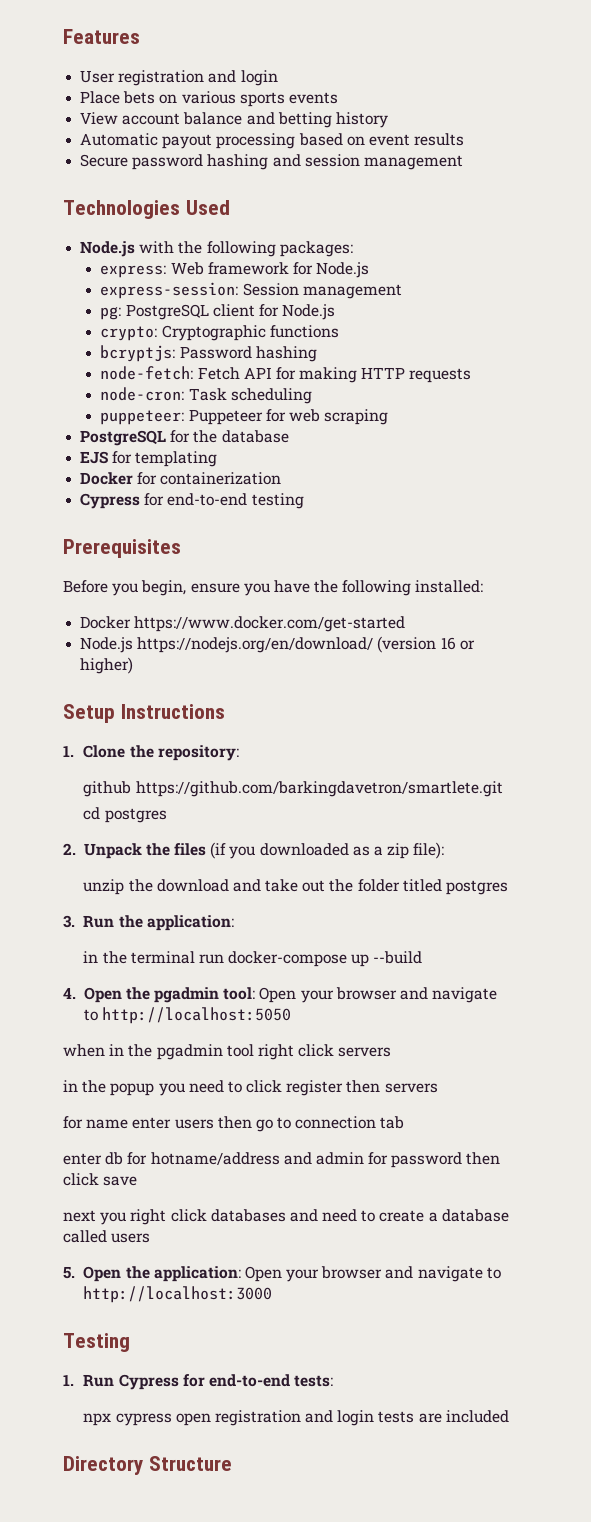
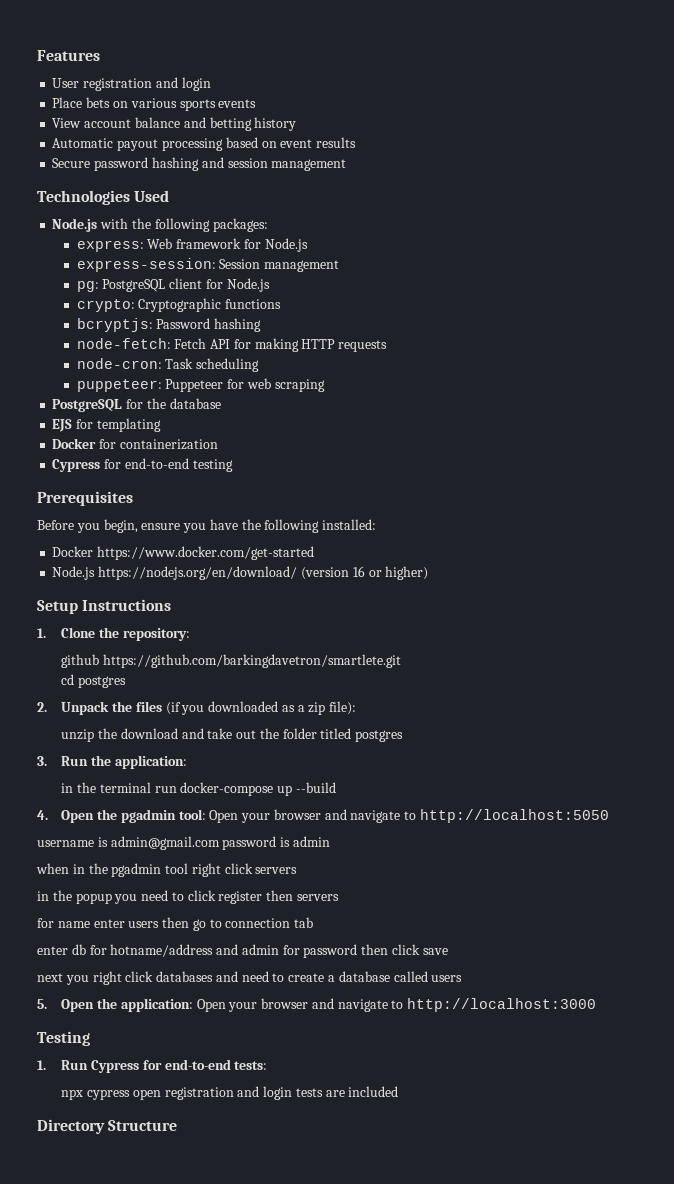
+ username is admin@gmail.com password is admin

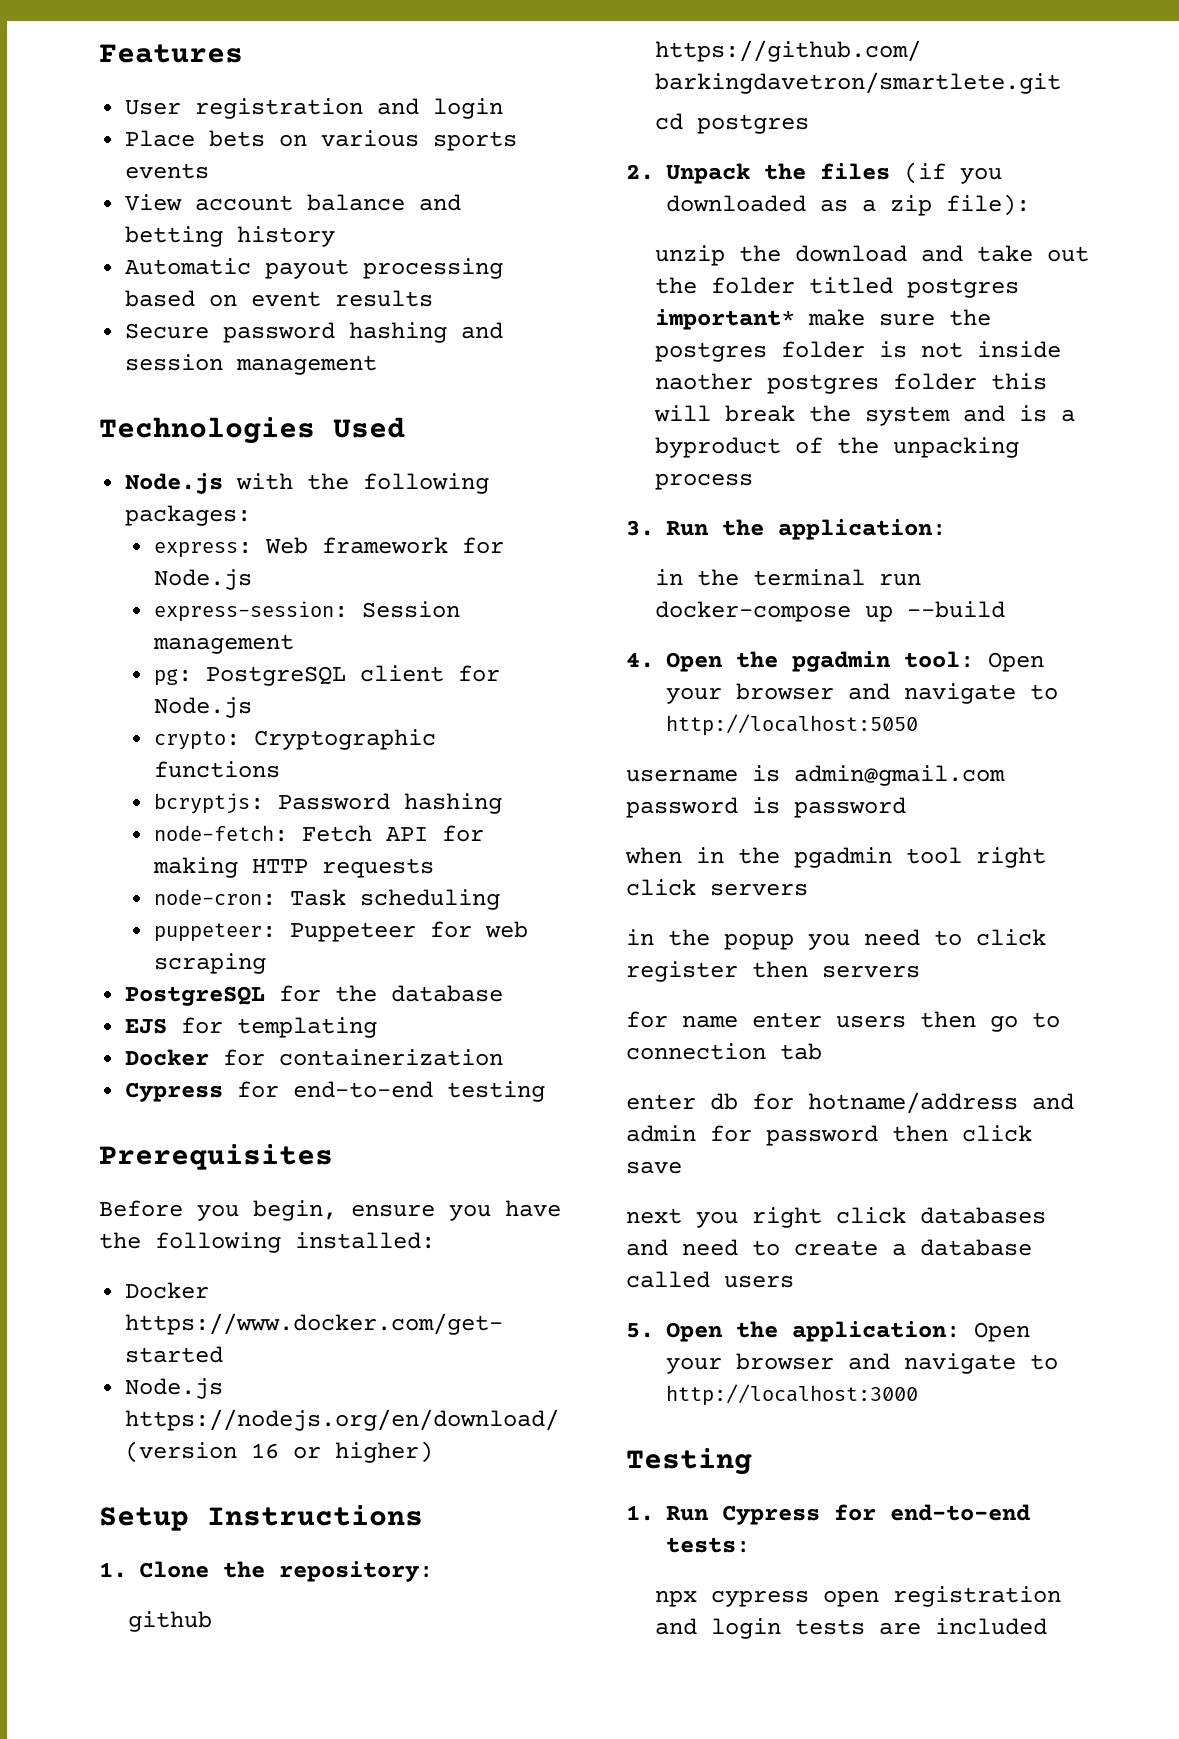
- unzip the download and take out the folder titled postgres
+ unzip the download and take out the folder titled postgres important* make sure the postgres folder is not inside naother postgres folder this will break the system and is a byproduct of the unpacking process
- username is admin@gmail.com password is admin
+ username is admin@gmail.com password is password
- Directory Structure

